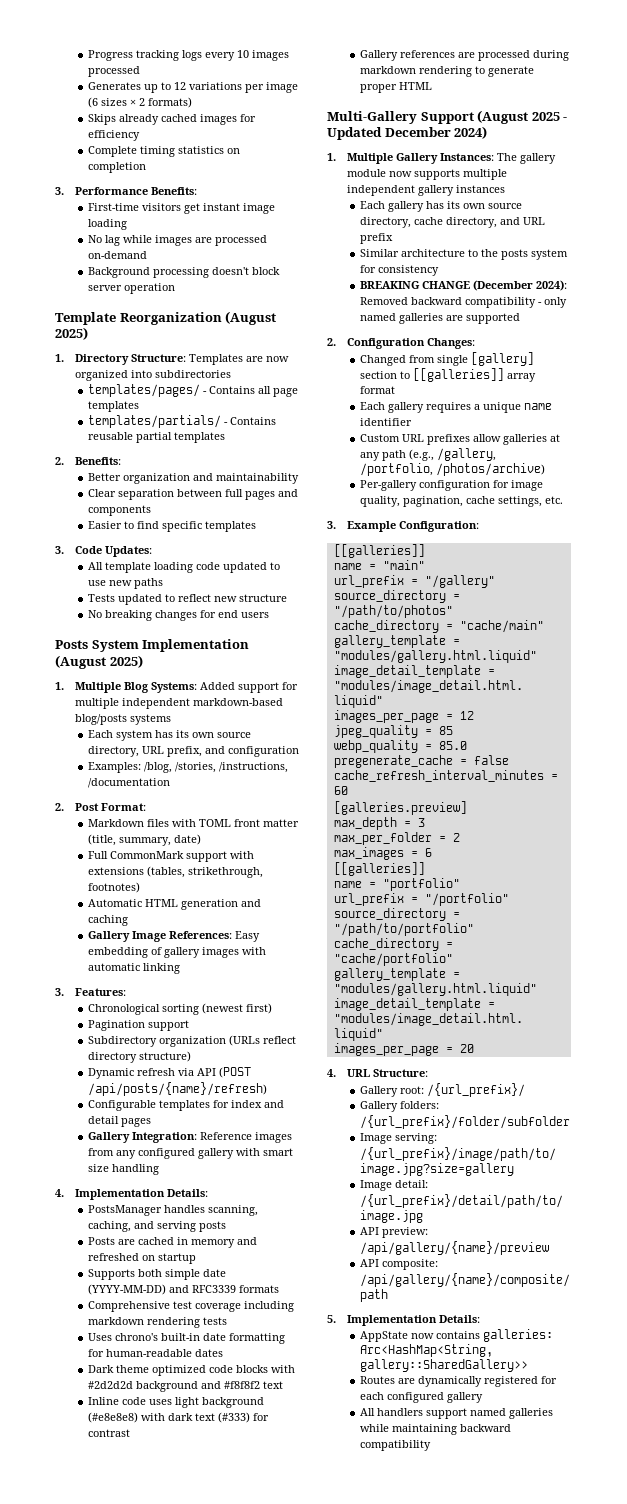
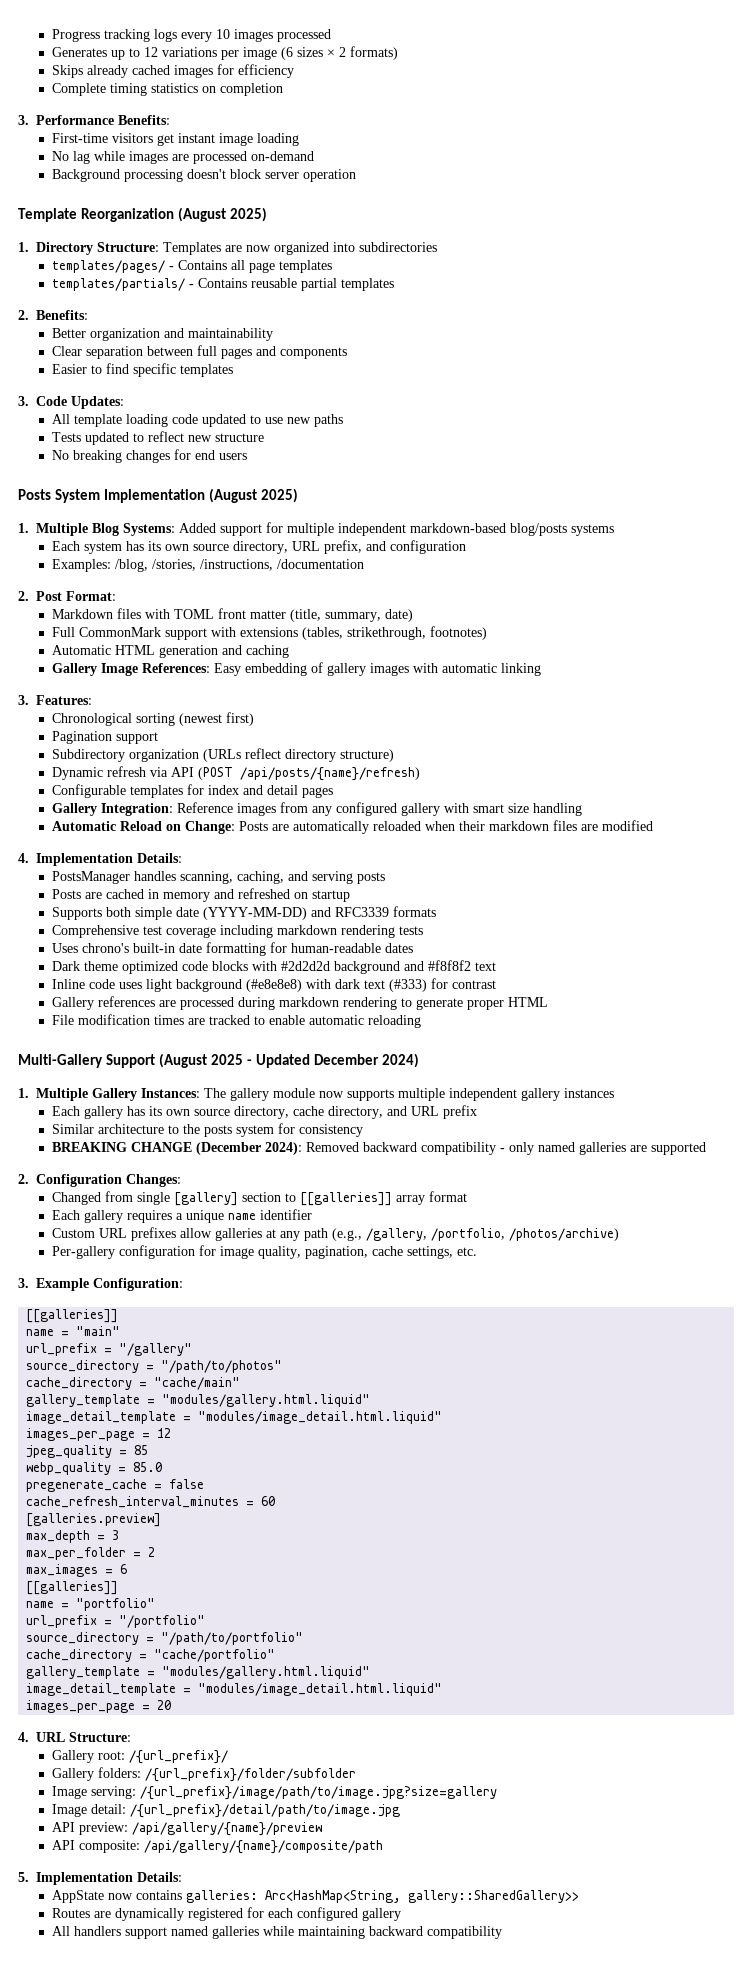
+ Automatic Reload on Change: Posts are automatically reloaded when their markdown files are modified
+ File modification times are tracked to enable automatic reloading

